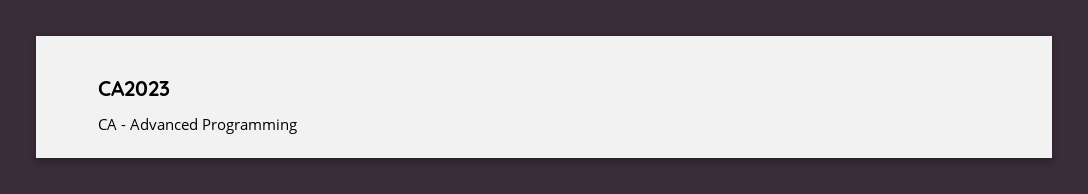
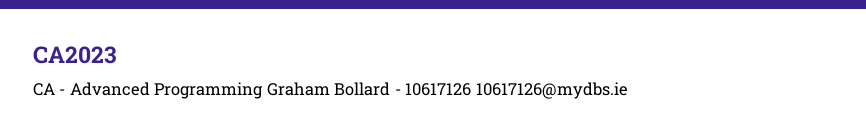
- CA - Advanced Programming
+ CA - Advanced Programming Graham Bollard - 10617126 10617126@mydbs.ie

